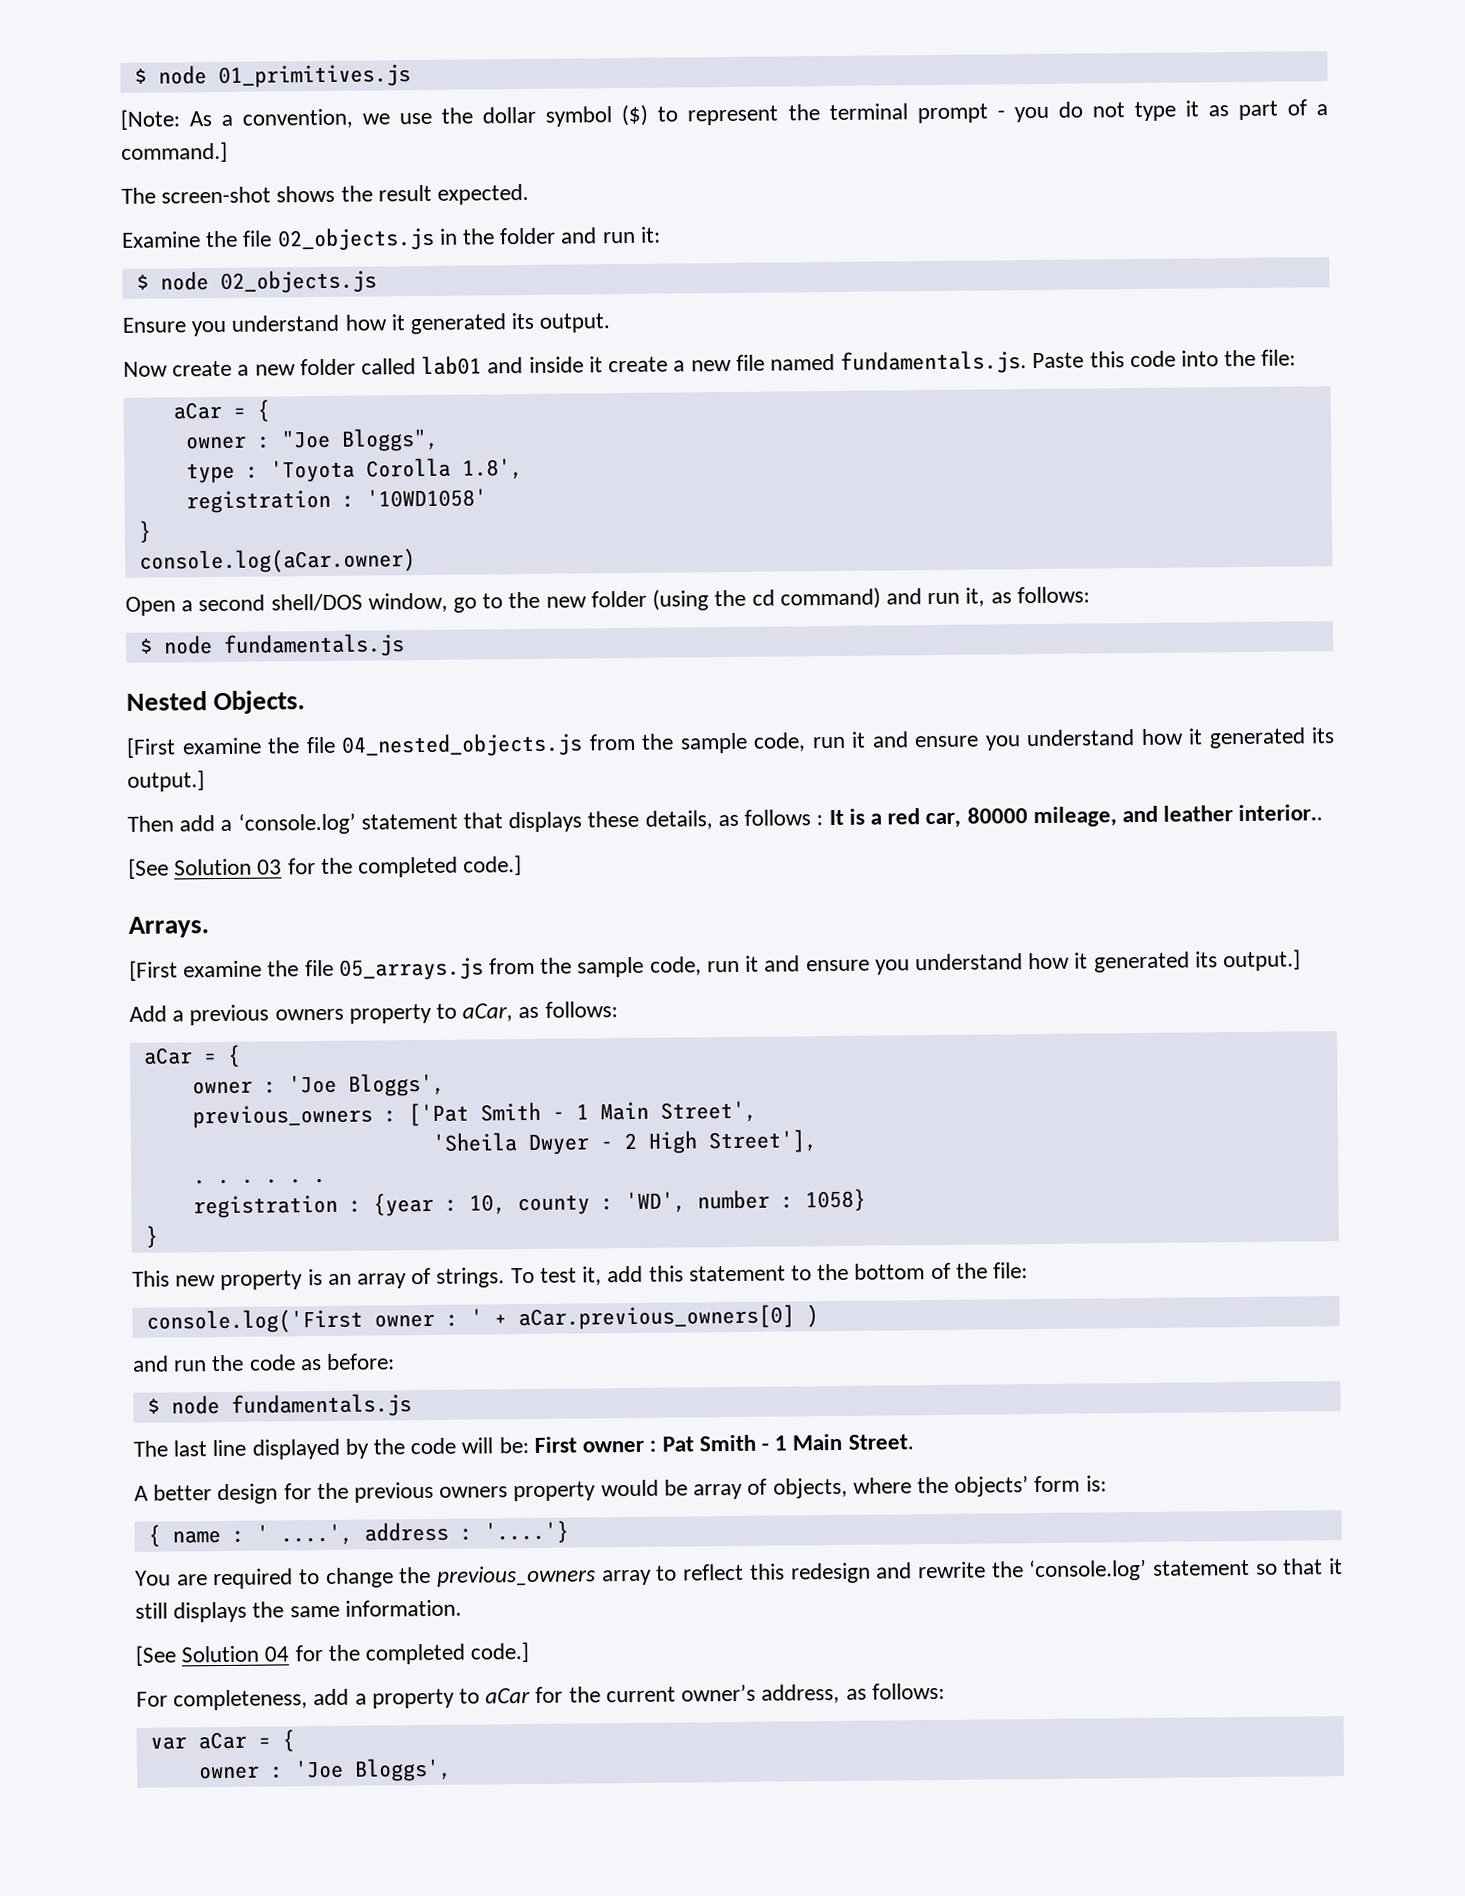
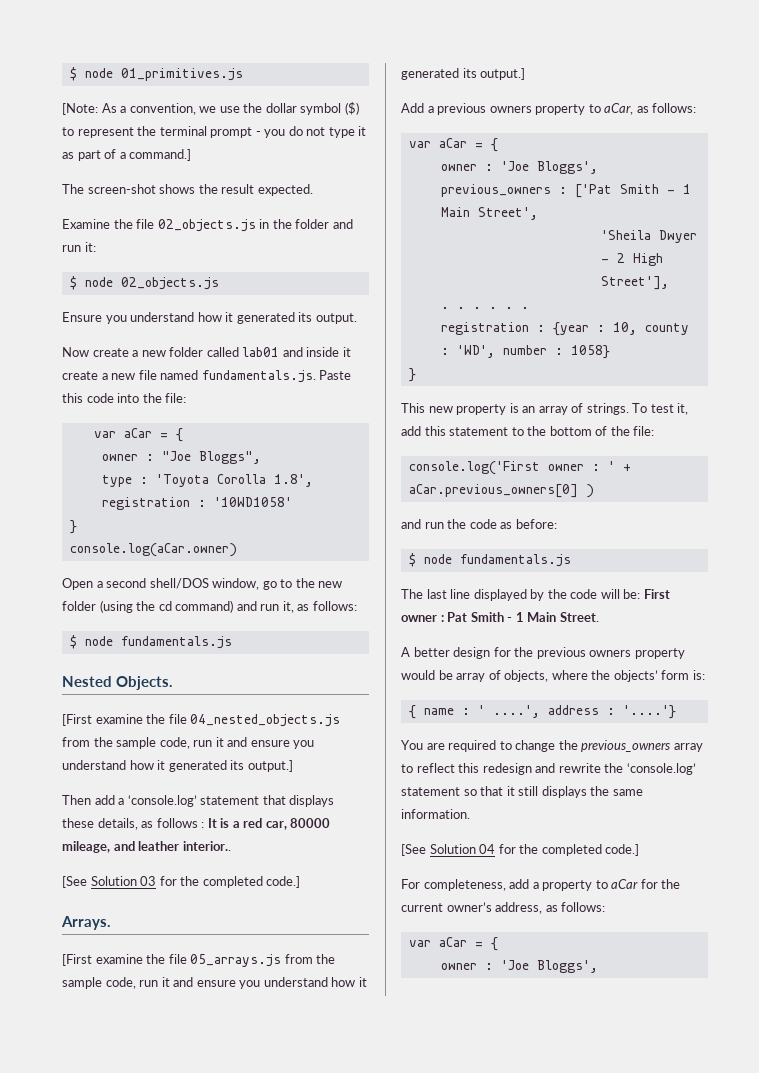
  Now create a new folder called lab01 and inside it create a new file named fundamentals.js. Paste this code into the file:
- aCar = {
+ var aCar = {
  Add a previous owners property to aCar, as follows:
- aCar = {
+ var aCar = {

